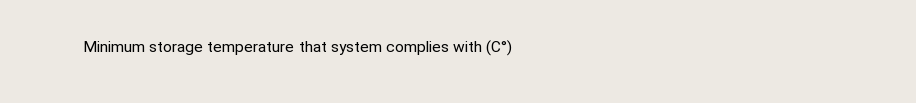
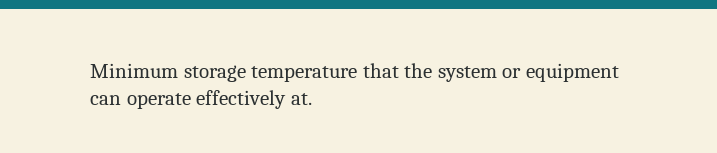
- Minimum storage temperature that system complies with (C°)
+ Minimum storage temperature that the system or equipment can operate effectively at.

